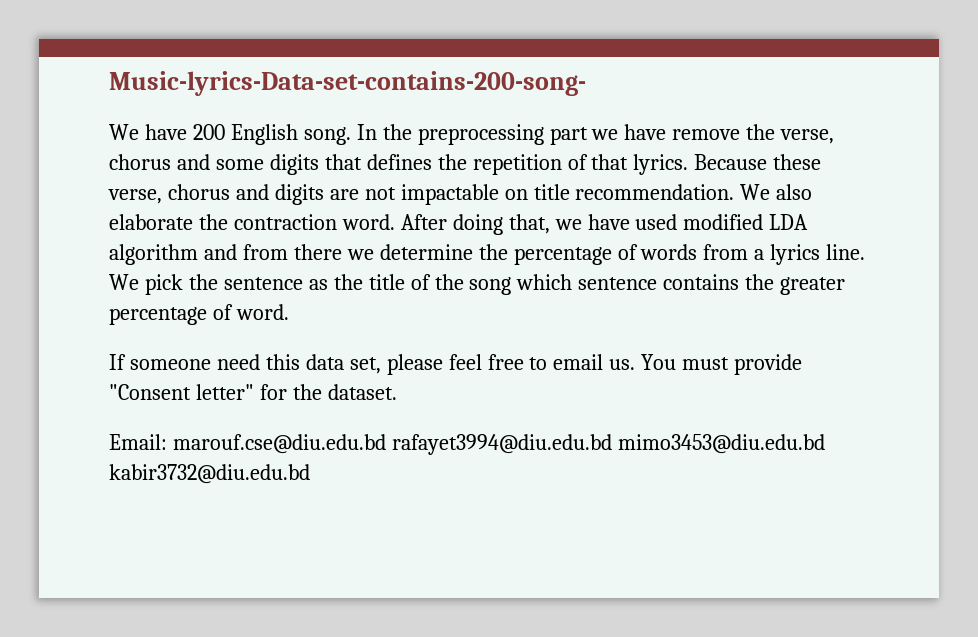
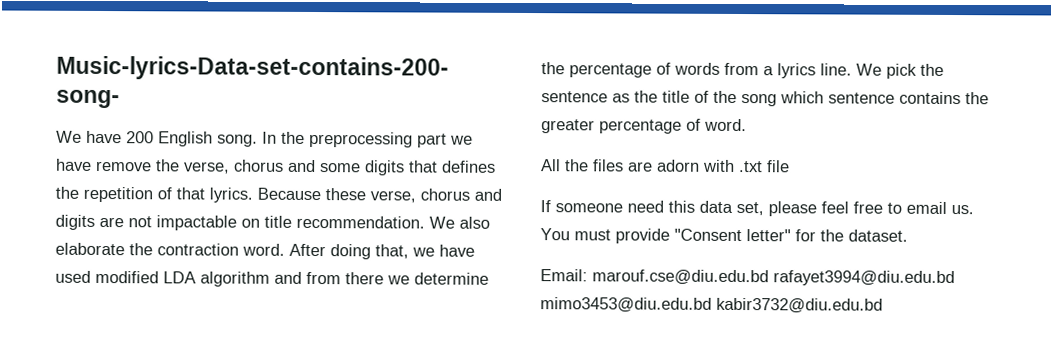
+ All the files are adorn with .txt file

